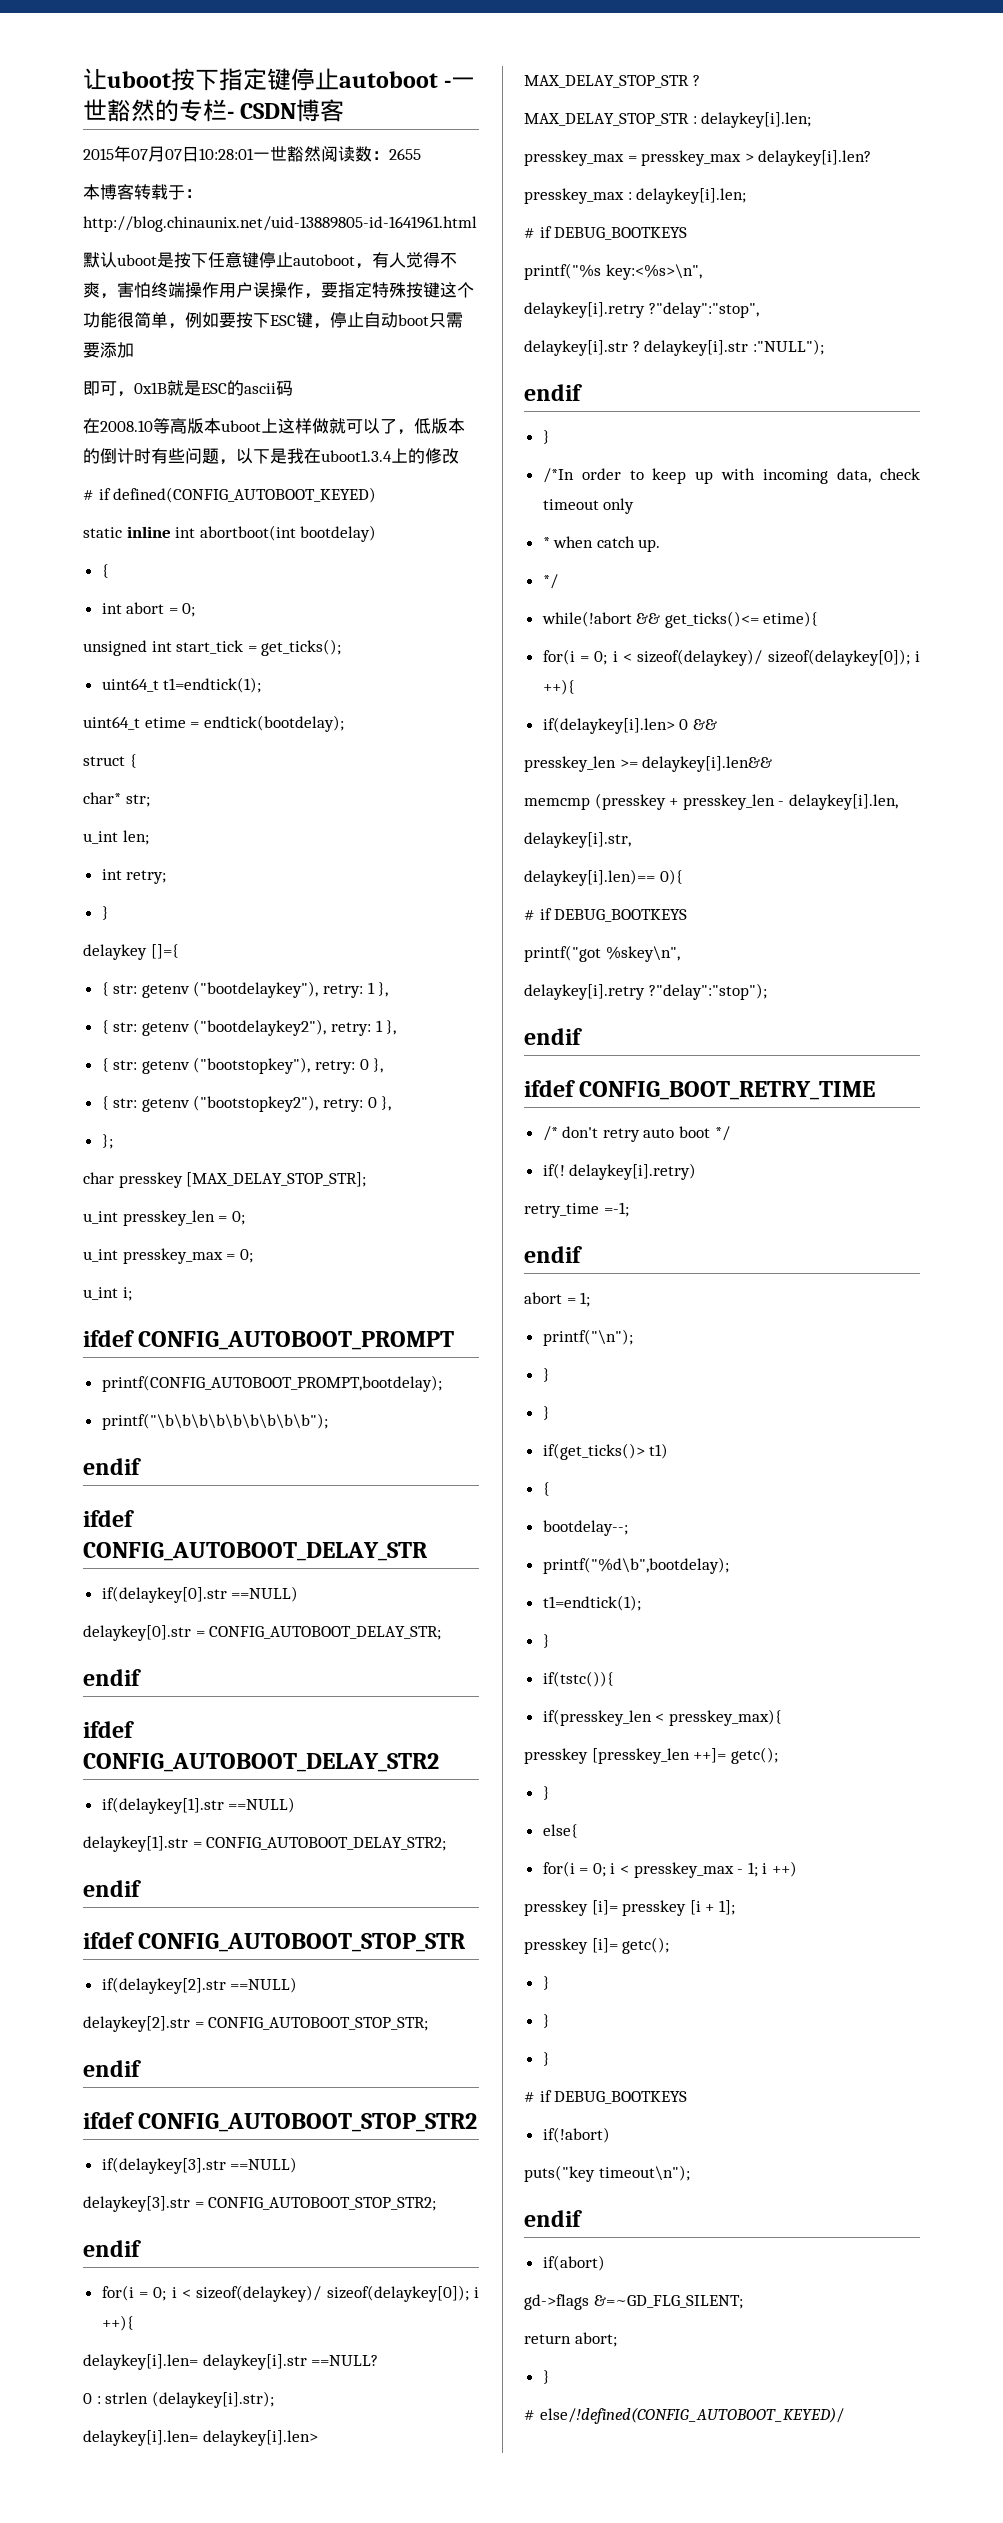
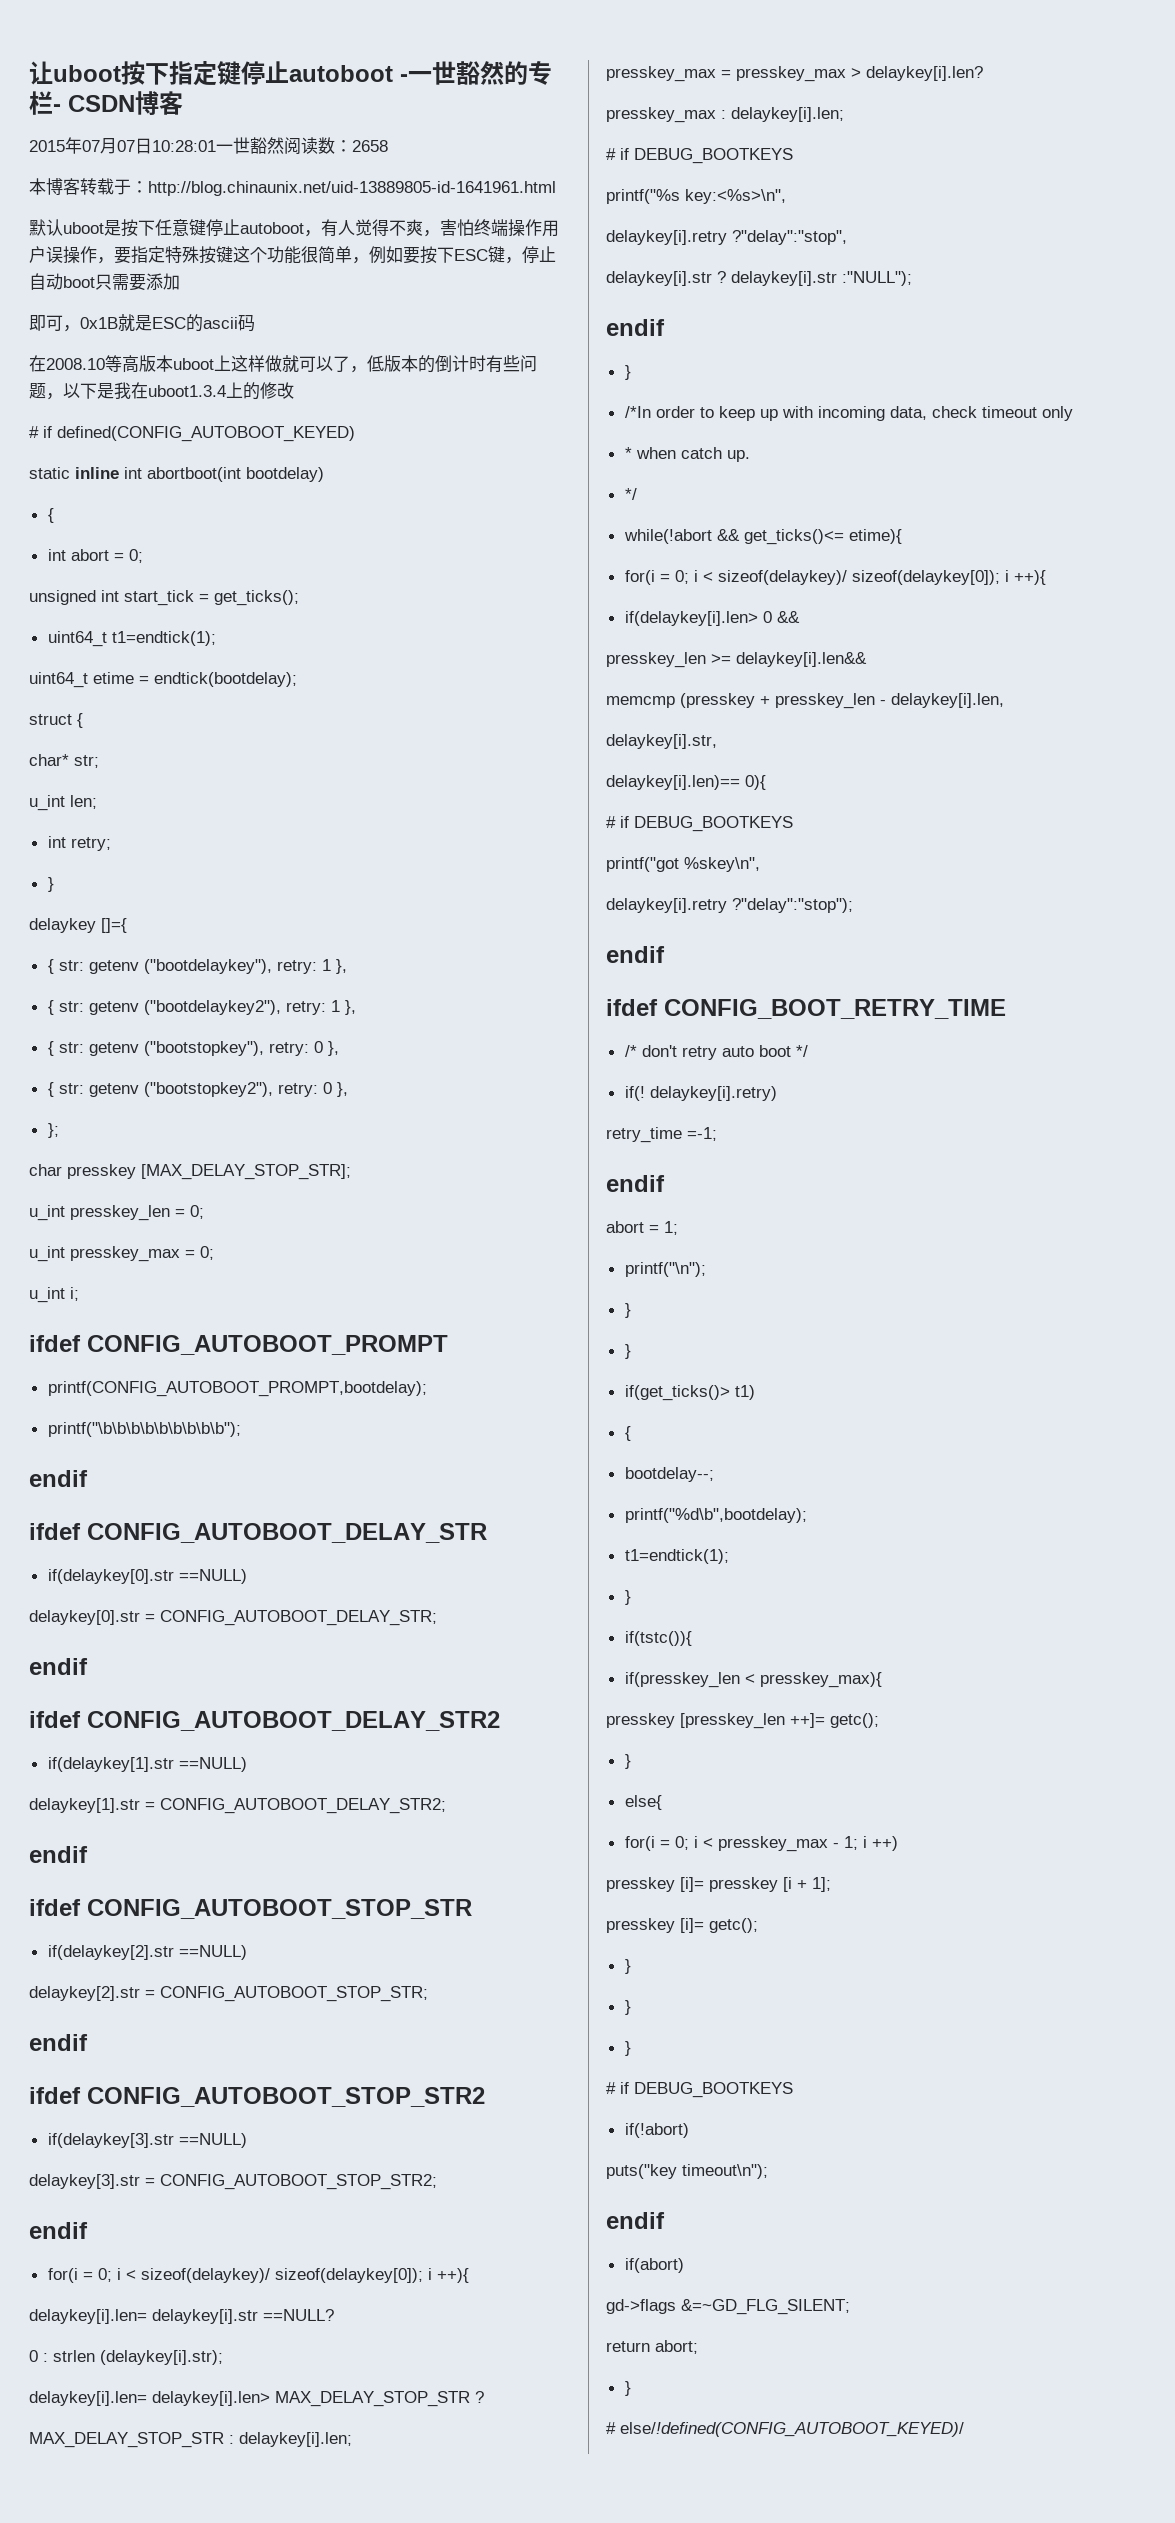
- 2015年07月07日10:28:01一世豁然阅读数：2655
+ 2015年07月07日10:28:01一世豁然阅读数：2658

